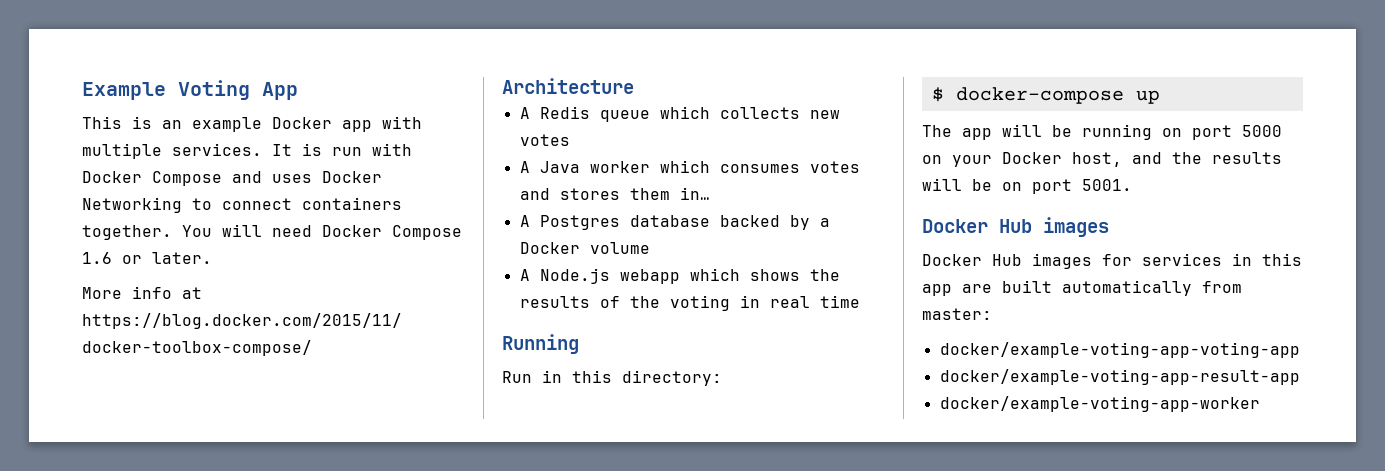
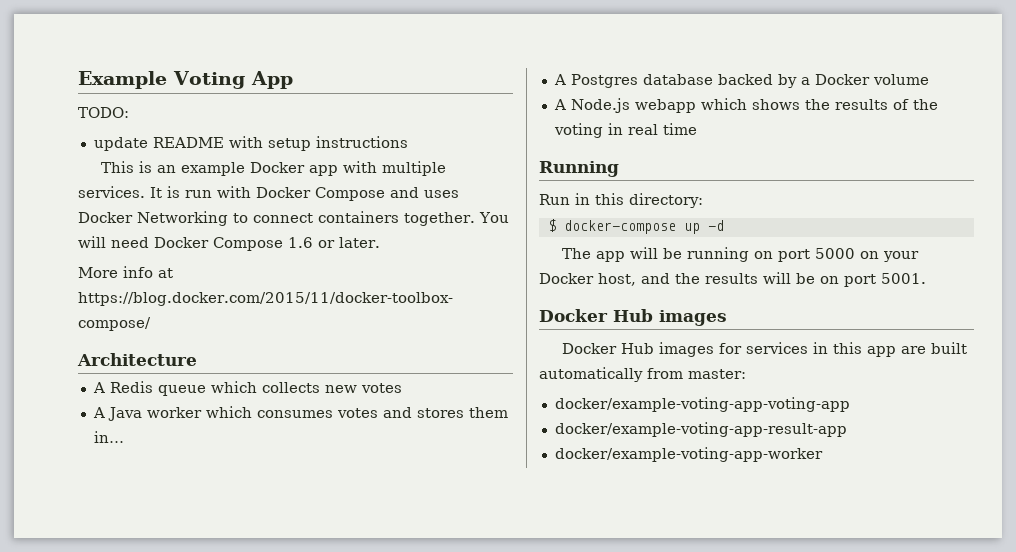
+ TODO:
+ update README with setup instructions
- $ docker-compose up
+ $ docker-compose up -d

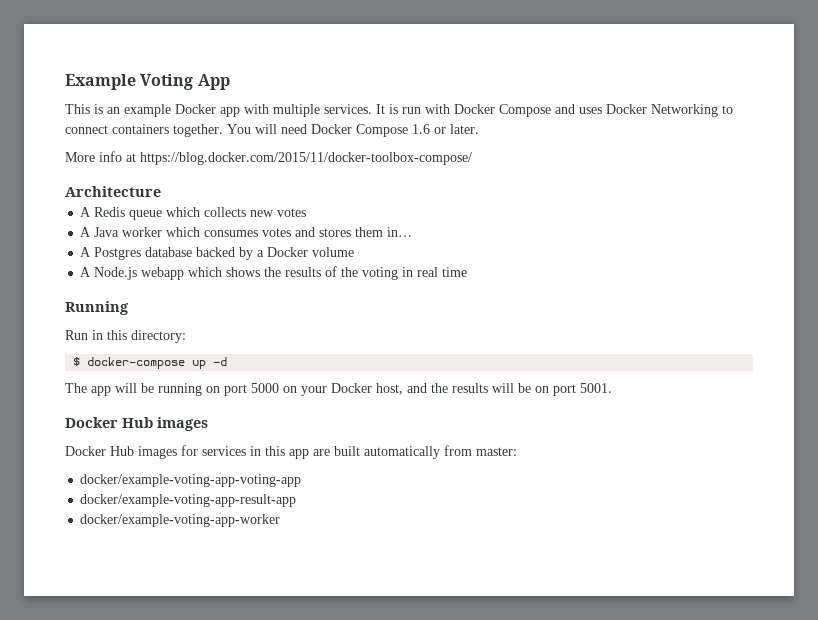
- TODO:
- update README with setup instructions

